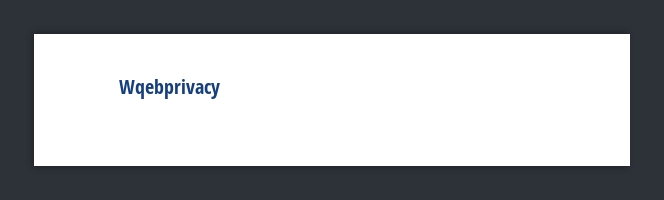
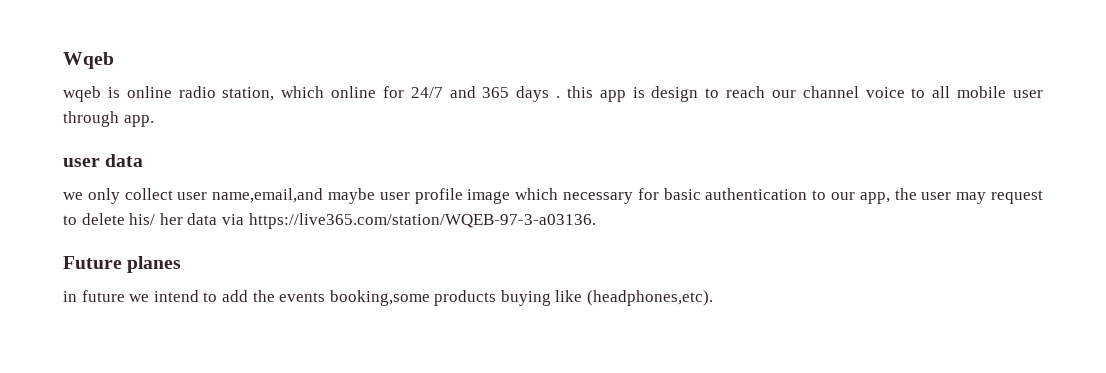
- Wqebprivacy
+ Wqeb
+ wqeb is online radio station, which online for 24/7 and 365 days . this app is design to reach our channel voice to all mobile user through app.
+ user data
+ we only collect user name,email,and maybe user profile image which necessary for basic authentication to our app, the user may request to delete his/ her data via https://live365.com/station/WQEB-97-3-a03136.
+ Future planes
+ in future we intend to add the events booking,some products buying like (headphones,etc).

